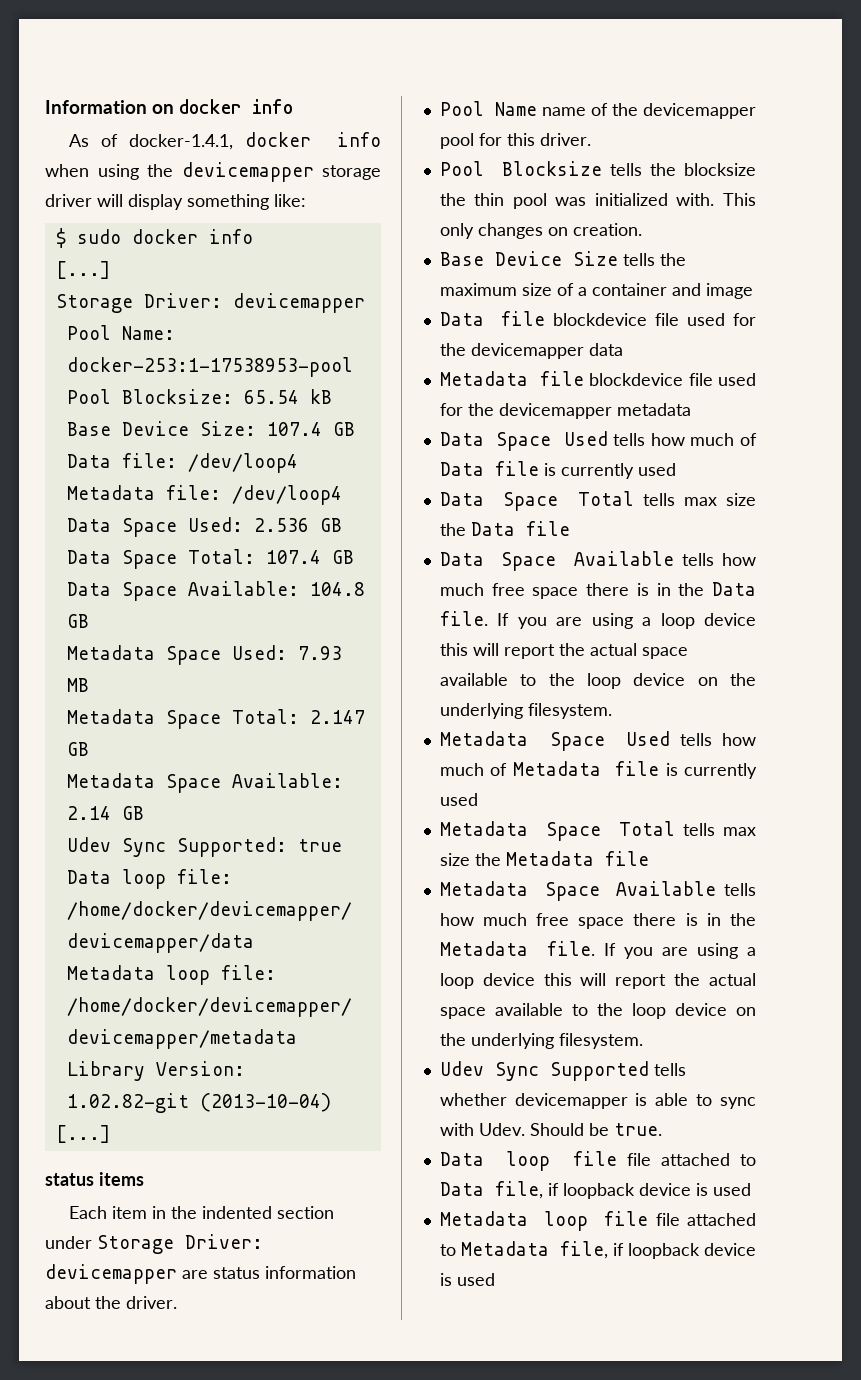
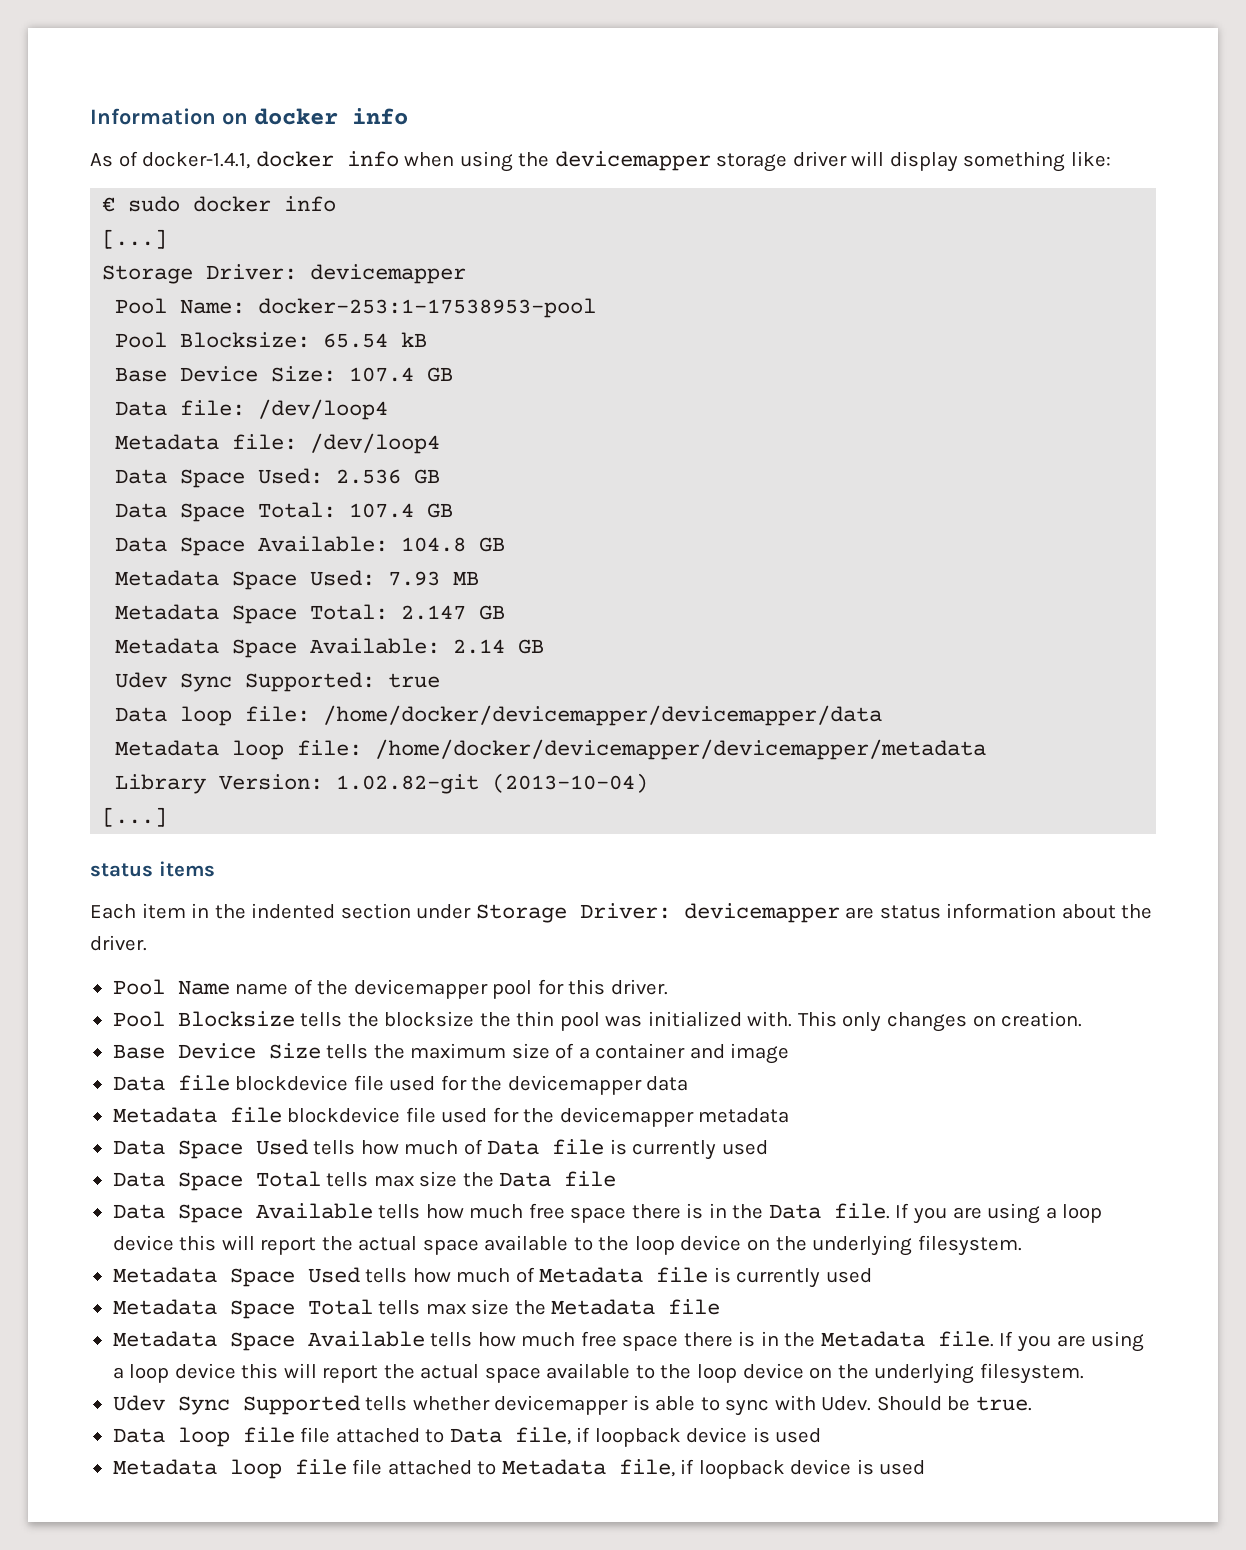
- $ sudo docker info
+ € sudo docker info

